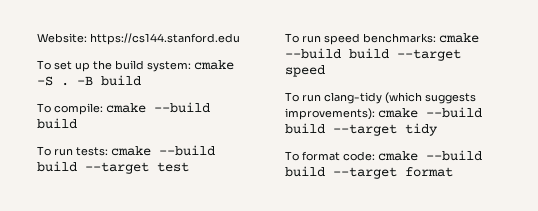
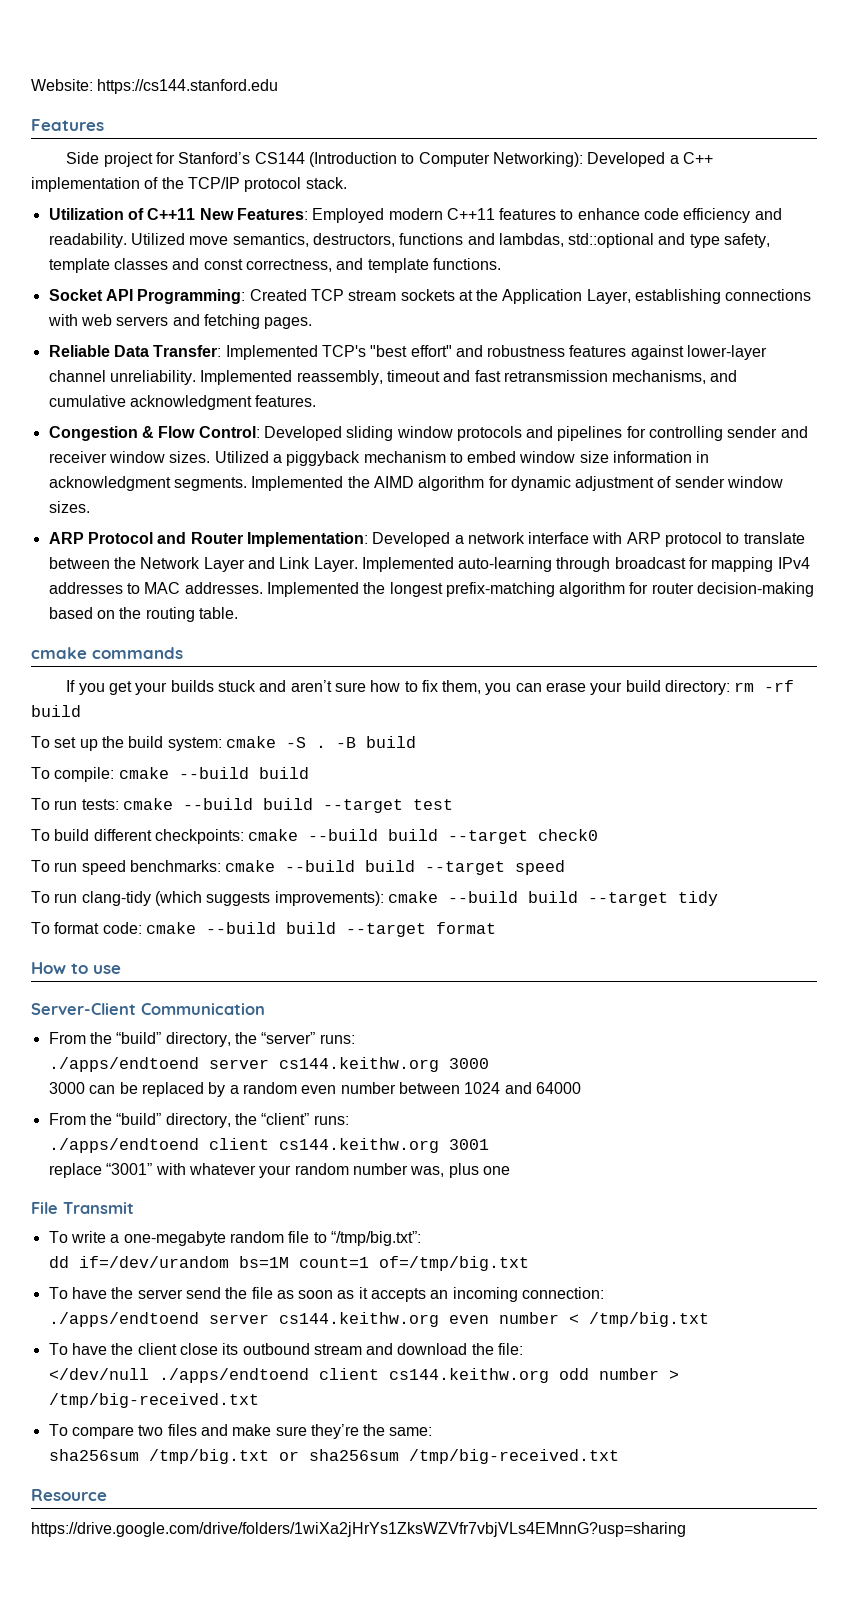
+ Features
+ Side project for Stanford’s CS144 (Introduction to Computer Networking): Developed a C++ implementation of the TCP/IP protocol stack.
+ Utilization of C++11 New Features: Employed modern C++11 features to enhance code efficiency and readability. Utilized move semantics, destructors, functions and lambdas, std::optional and type safety, template classes and const correctness, and template functions.
+ Socket API Programming: Created TCP stream sockets at the Application Layer, establishing connections with web servers and fetching pages.
+ Reliable Data Transfer: Implemented TCP's "best effort" and robustness features against lower-layer channel unreliability. Implemented reassembly, timeout and fast retransmission mechanisms, and cumulative acknowledgment features.
+ Congestion & Flow Control: Developed sliding window protocols and pipelines for controlling sender and receiver window sizes. Utilized a piggyback mechanism to embed window size information in acknowledgment segments. Implemented the AIMD algorithm for dynamic adjustment of sender window sizes.
+ ARP Protocol and Router Implementation: Developed a network interface with ARP protocol to translate between the Network Layer and Link Layer. Implemented auto-learning through broadcast for mapping IPv4 addresses to MAC addresses. Implemented the longest prefix-matching algorithm for router decision-making based on the routing table.
+ cmake commands
+ If you get your builds stuck and aren’t sure how to fix them, you can erase your build directory: rm -rf build
+ To build different checkpoints: cmake --build build --target check0
+ How to use
+ Server-Client Communication
+ From the “build” directory, the “server” runs:
+ ./apps/endtoend server cs144.keithw.org 3000
+ 3000 can be replaced by a random even number between 1024 and 64000
+ From the “build” directory, the “client” runs:
+ ./apps/endtoend client cs144.keithw.org 3001
+ replace “3001” with whatever your random number was, plus one
+ File Transmit
+ To write a one-megabyte random file to “/tmp/big.txt”:
+ dd if=/dev/urandom bs=1M count=1 of=/tmp/big.txt
+ To have the server send the file as soon as it accepts an incoming connection:
+ ./apps/endtoend server cs144.keithw.org even number < /tmp/big.txt
+ To have the client close its outbound stream and download the file:
+ </dev/null ./apps/endtoend client cs144.keithw.org odd number > /tmp/big-received.txt
+ To compare two files and make sure they’re the same:
+ sha256sum /tmp/big.txt or sha256sum /tmp/big-received.txt
+ Resource
+ https://drive.google.com/drive/folders/1wiXa2jHrYs1ZksWZVfr7vbjVLs4EMnnG?usp=sharing

